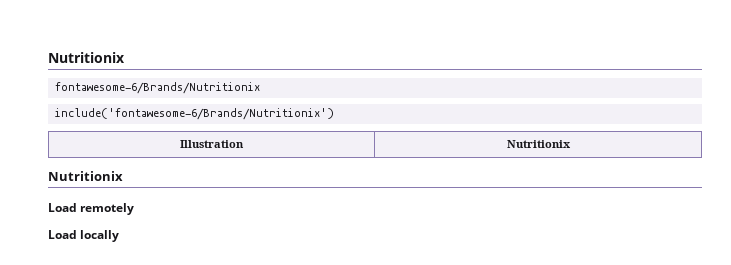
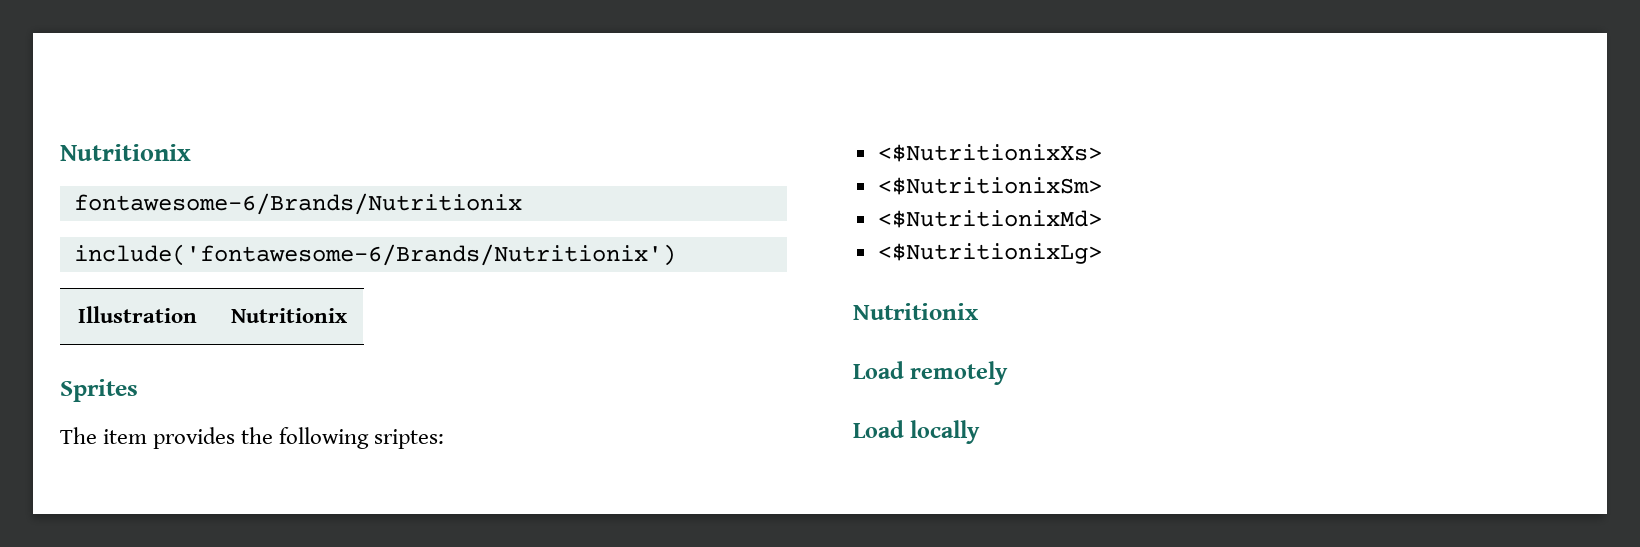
+ Sprites
+ The item provides the following sriptes:
+ <$NutritionixXs>
+ <$NutritionixSm>
+ <$NutritionixMd>
+ <$NutritionixLg>

